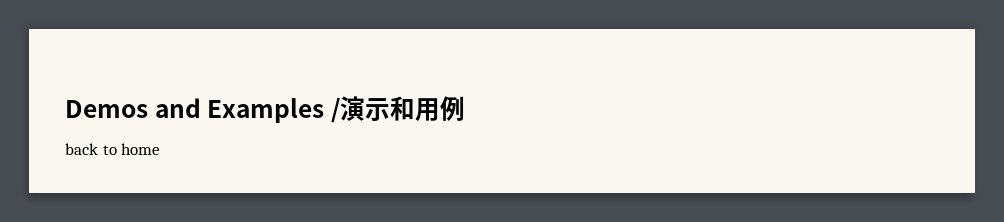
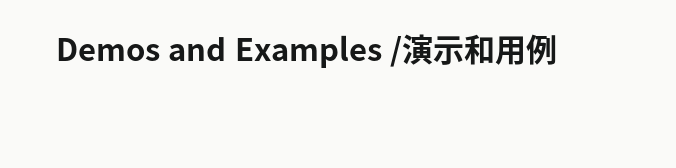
- back to home

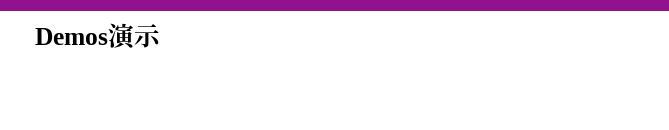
- Demos and Examples /演示和用例
+ Demos演示

